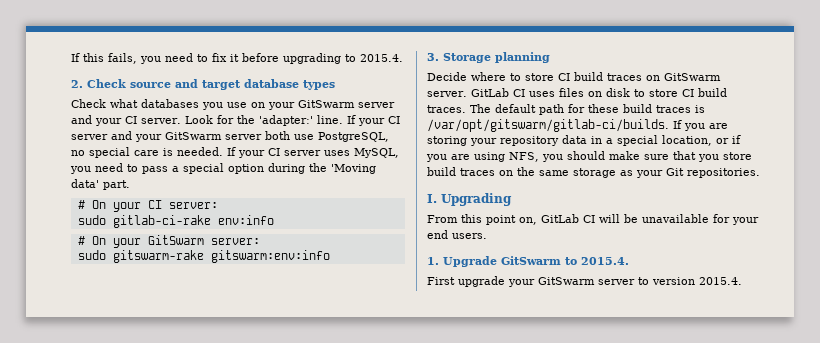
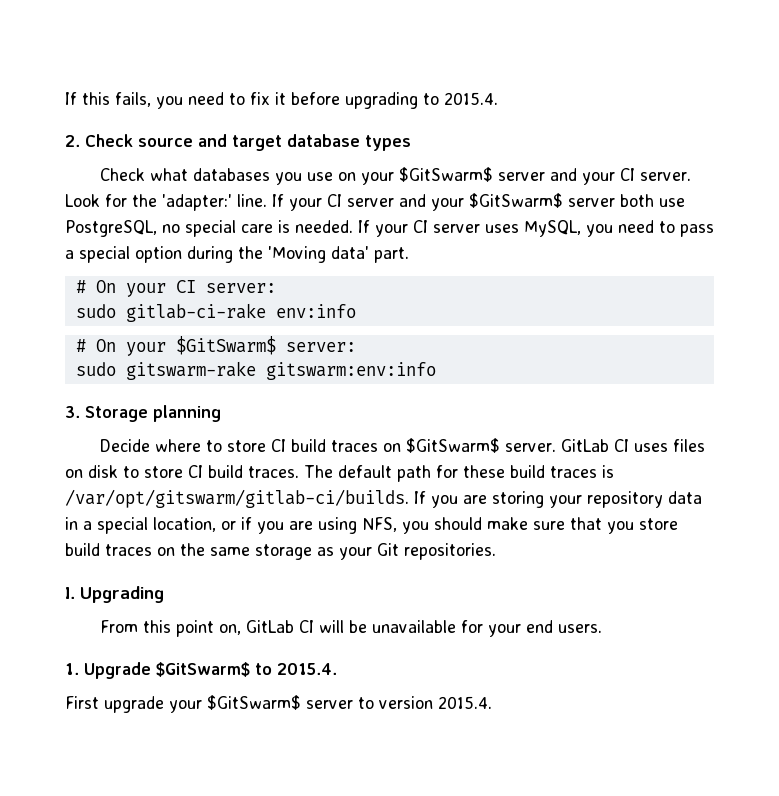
- Check what databases you use on your GitSwarm server and your CI server.
+ Check what databases you use on your $GitSwarm$ server and your CI server.
- If your CI server and your GitSwarm server both use PostgreSQL, no special care is needed.
+ If your CI server and your $GitSwarm$ server both use PostgreSQL, no special care is needed.
- # On your GitSwarm server:
+ # On your $GitSwarm$ server:
- Decide where to store CI build traces on GitSwarm server.
+ Decide where to store CI build traces on $GitSwarm$ server.
- 1. Upgrade GitSwarm to 2015.4.
+ 1. Upgrade $GitSwarm$ to 2015.4.
- First upgrade your GitSwarm server to version 2015.4.
+ First upgrade your $GitSwarm$ server to version 2015.4.

